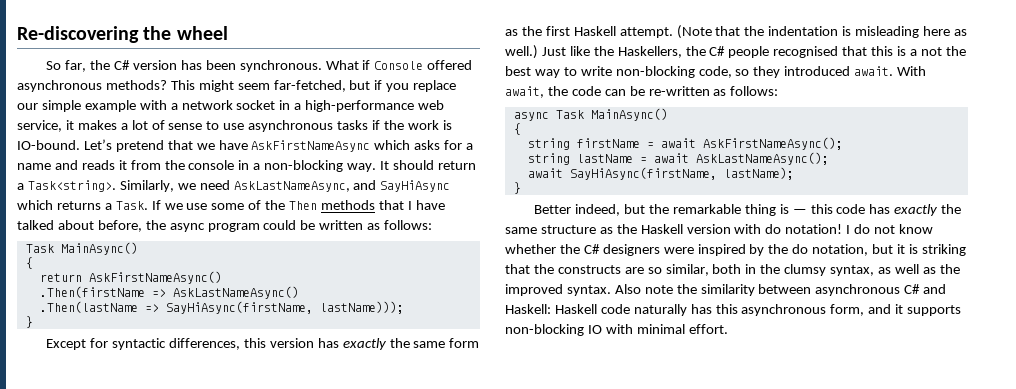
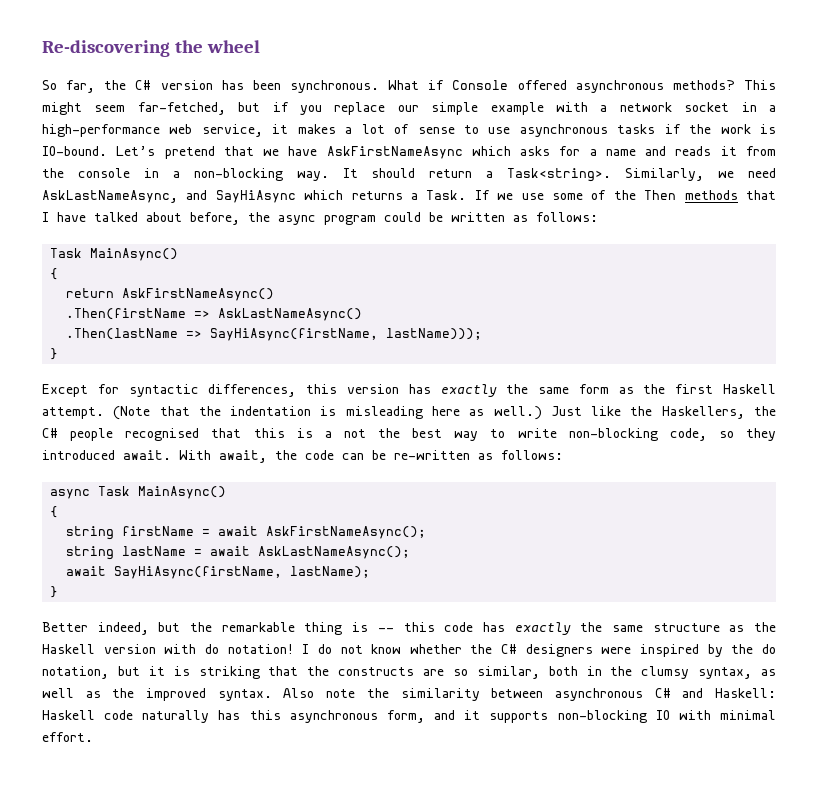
- Better indeed, but the remarkable thing is — this code has exactly the same structure as the Haskell version with do notation!
+ Better indeed, but the remarkable thing is -- this code has exactly the same structure as the Haskell version with do notation!

